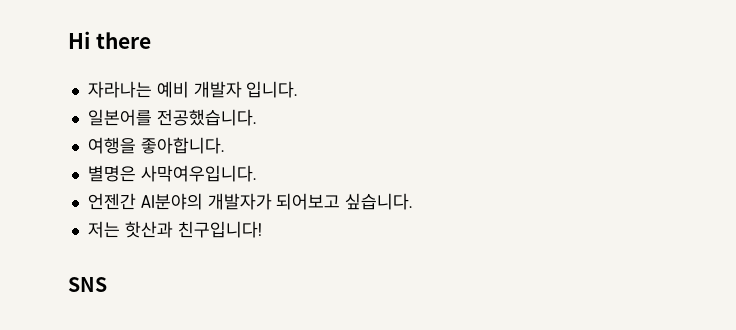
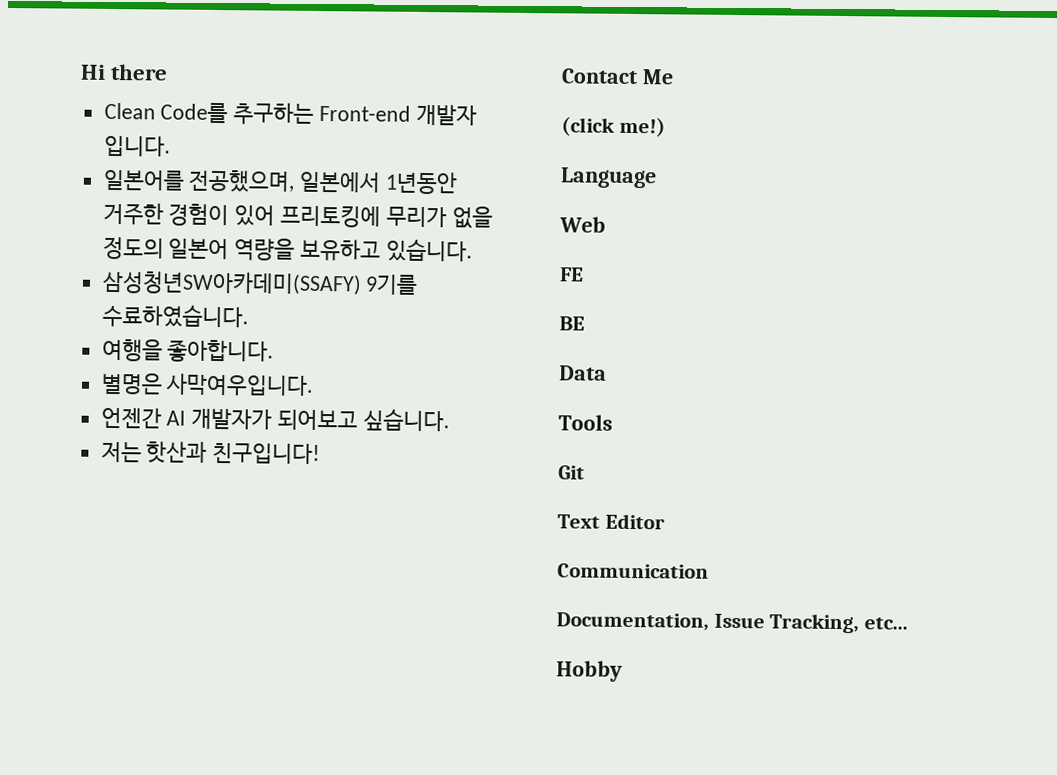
- 자라나는 예비 개발자 입니다.
+ Clean Code를 추구하는 Front-end 개발자 입니다.
- 일본어를 전공했습니다.
+ 일본어를 전공했으며, 일본에서 1년동안 거주한 경험이 있어 프리토킹에 무리가 없을 정도의 일본어 역량을 보유하고 있습니다.
+ 삼성청년SW아카데미(SSAFY) 9기를 수료하였습니다.
- 언젠간 AI분야의 개발자가 되어보고 싶습니다.
+ 언젠간 AI 개발자가 되어보고 싶습니다.
- SNS
+ Contact Me
+ (click me!)
+ Language
+ Web
+ FE
+ BE
+ Data
+ Tools
+ Git
+ Text Editor
+ Communication
+ Documentation, Issue Tracking, etc...
+ Hobby

